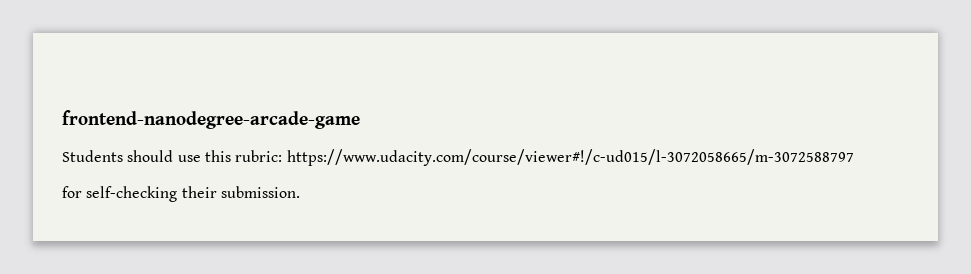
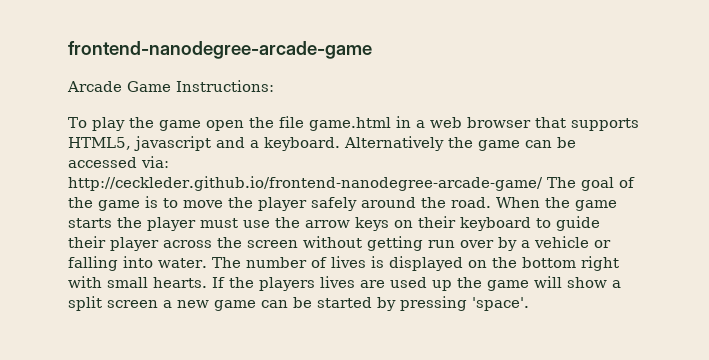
- Students should use this rubric: https://www.udacity.com/course/viewer#!/c-ud015/l-3072058665/m-3072588797
- for self-checking their submission.
+ Arcade Game Instructions:
+ To play the game open the file game.html in a web browser that supports HTML5, javascript and a keyboard. Alternatively the game can be accessed via: http://ceckleder.github.io/frontend-nanodegree-arcade-game/ The goal of the game is to move the player safely around the road. When the game starts the player must use the arrow keys on their keyboard to guide their player across the screen without getting run over by a vehicle or falling into water. The number of lives is displayed on the bottom right with small hearts. If the players lives are used up the game will show a split screen a new game can be started by pressing 'space'.

